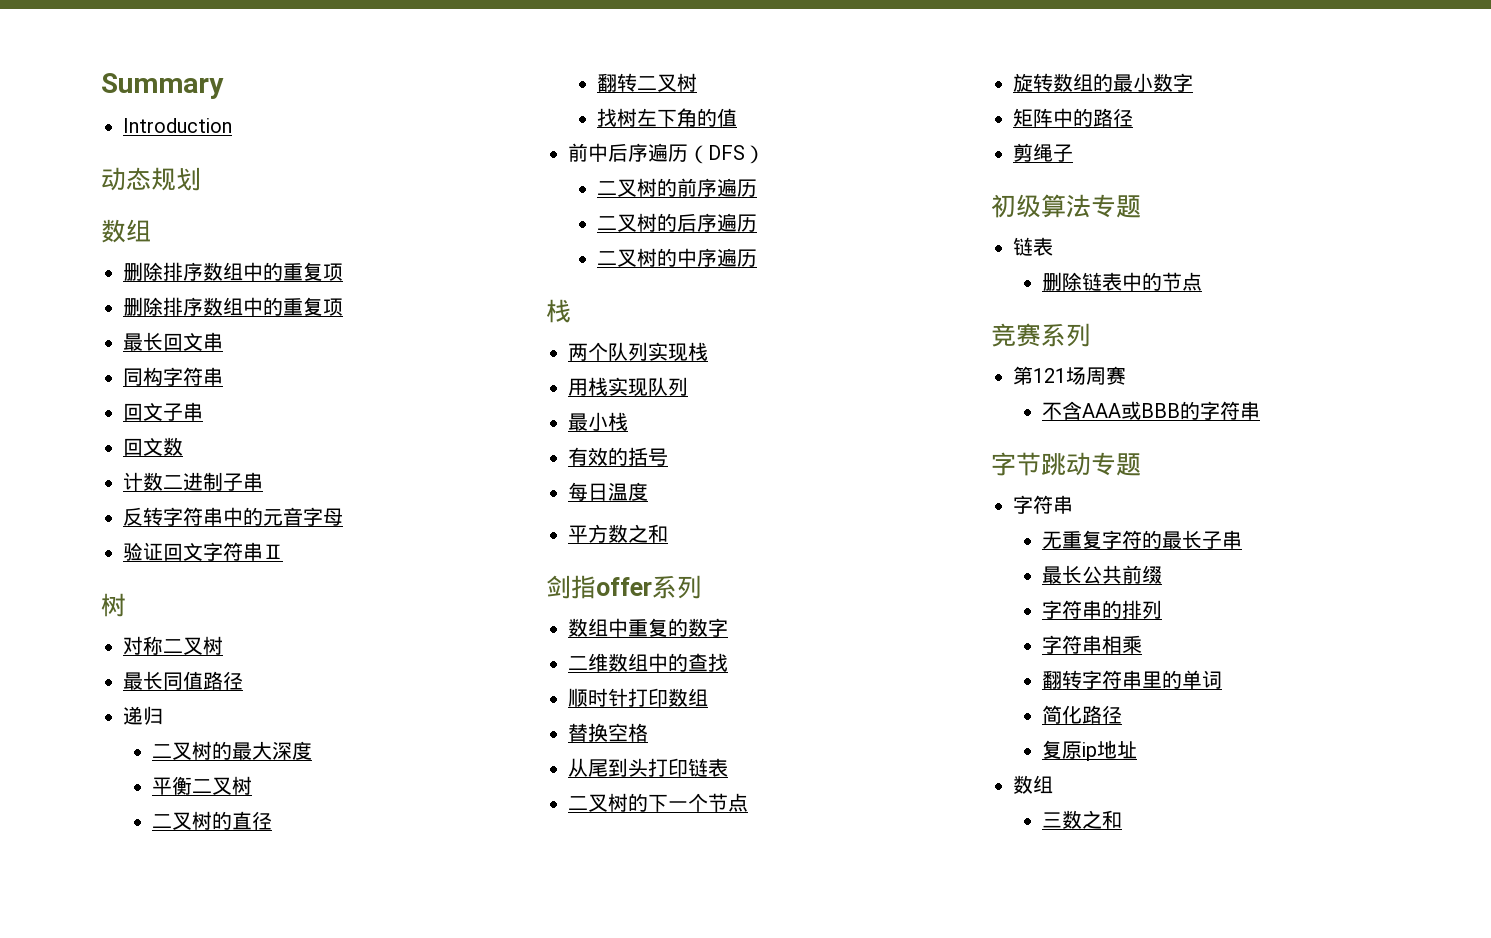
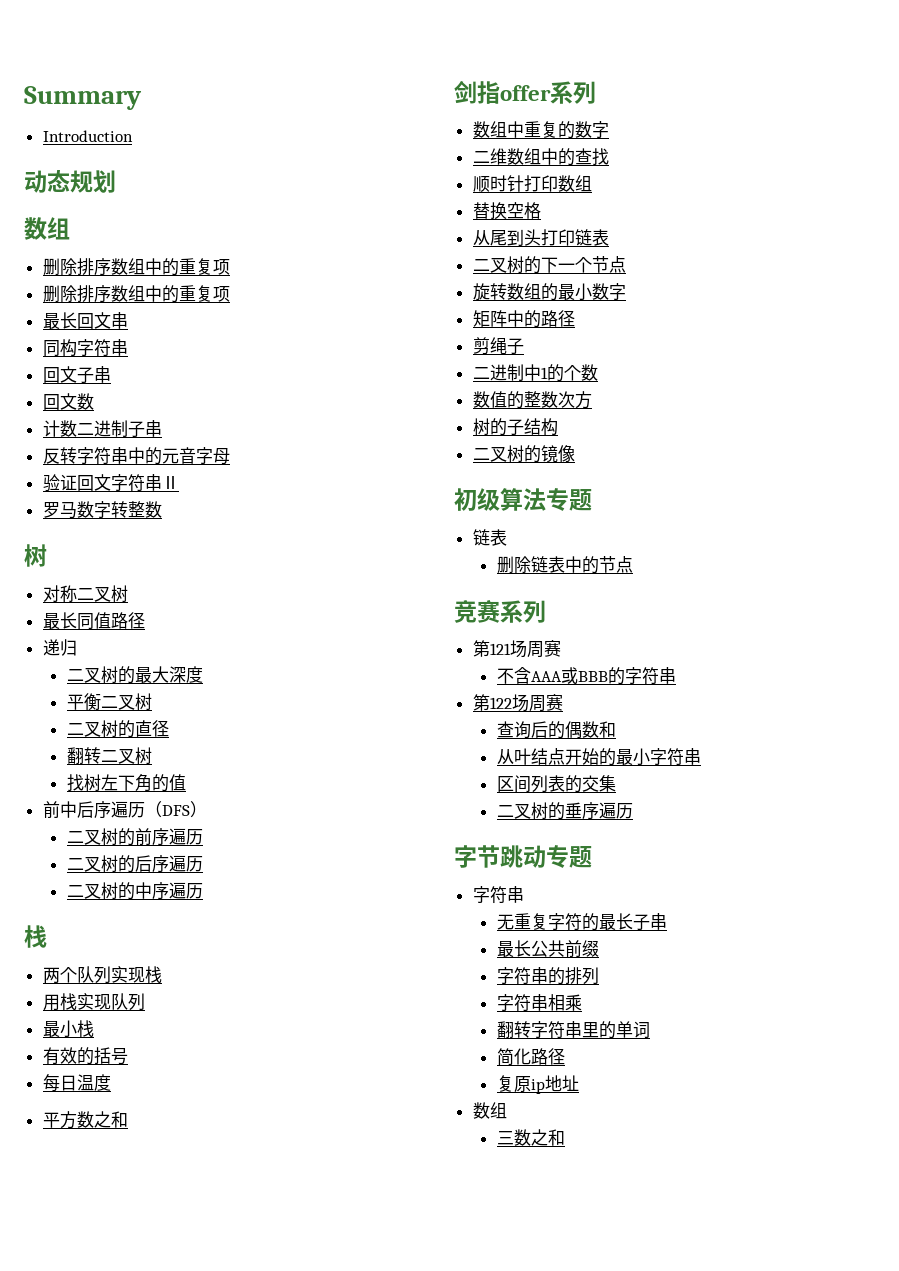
+ 罗马数字转整数
+ 二进制中1的个数
+ 数值的整数次方
+ 树的子结构
+ 二叉树的镜像
+ 第122场周赛
+ 查询后的偶数和
+ 从叶结点开始的最小字符串
+ 区间列表的交集
+ 二叉树的垂序遍历

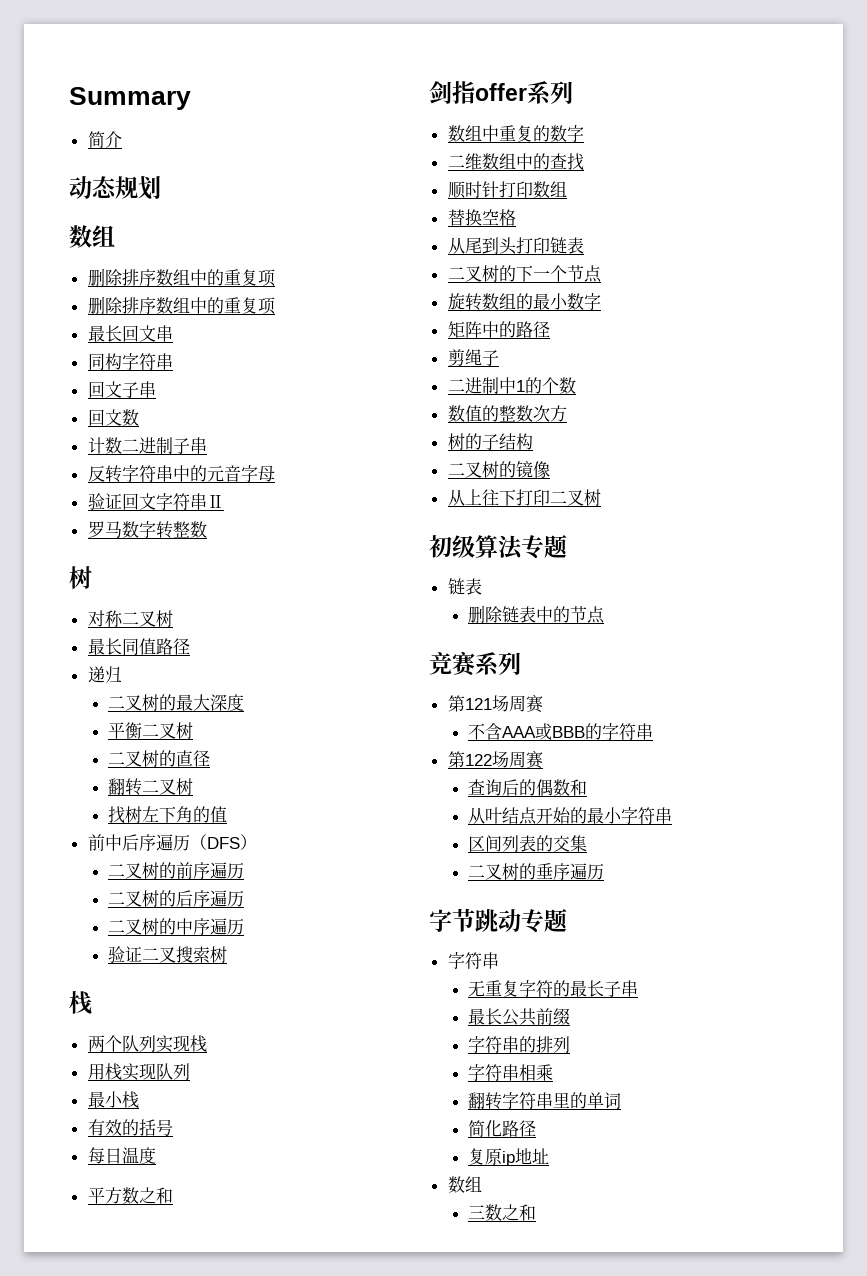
- Introduction
+ 简介
+ 验证二叉搜索树
+ 从上往下打印二叉树

